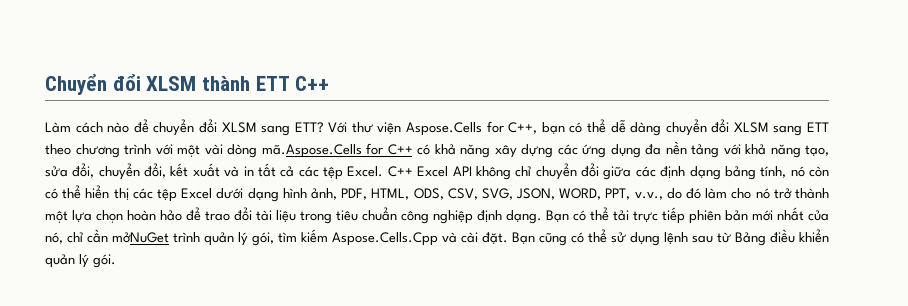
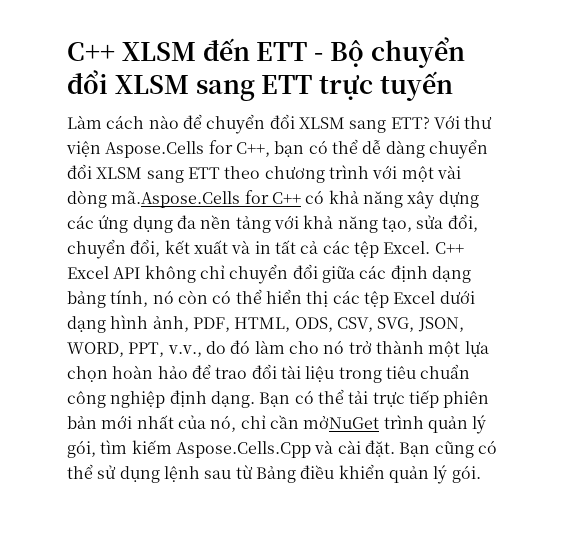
- Chuyển đổi XLSM thành ETT C++
+ C++ XLSM đến ETT - Bộ chuyển đổi XLSM sang ETT trực tuyến

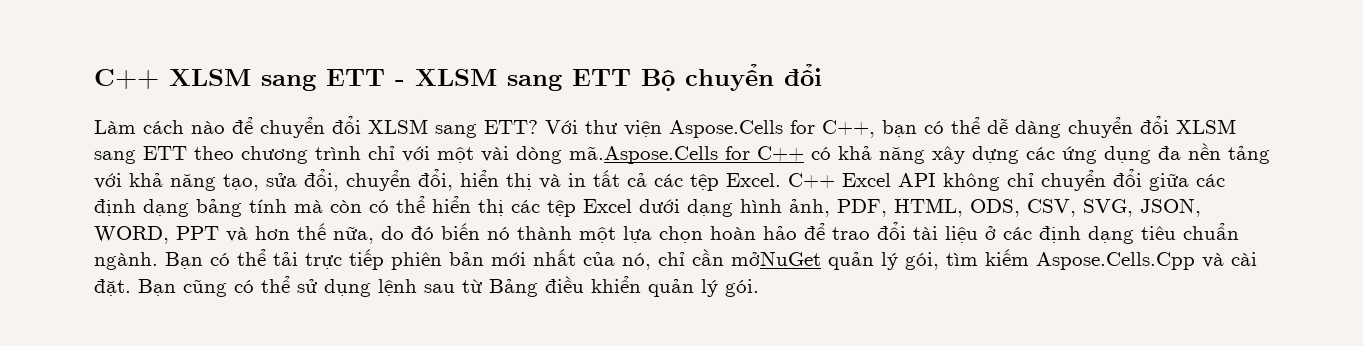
- C++ XLSM đến ETT - Bộ chuyển đổi XLSM sang ETT trực tuyến
+ C++ XLSM sang ETT - XLSM sang ETT Bộ chuyển đổi
- Với thư viện Aspose.Cells for C++, bạn có thể dễ dàng chuyển đổi XLSM sang ETT theo chương trình với một vài dòng mã.Aspose.Cells for C++ có khả năng xây dựng các ứng dụng đa nền tảng với khả năng tạo, sửa đổi, chuyển đổi, kết xuất và in tất cả các tệp Excel.
+ Với thư viện Aspose.Cells for C++, bạn có thể dễ dàng chuyển đổi XLSM sang ETT theo chương trình chỉ với một vài dòng mã.Aspose.Cells for C++ có khả năng xây dựng các ứng dụng đa nền tảng với khả năng tạo, sửa đổi, chuyển đổi, hiển thị và in tất cả các tệp Excel.
- C++ Excel API không chỉ chuyển đổi giữa các định dạng bảng tính, nó còn có thể hiển thị các tệp Excel dưới dạng hình ảnh, PDF, HTML, ODS, CSV, SVG, JSON, WORD, PPT, v.v., do đó làm cho nó trở thành một lựa chọn hoàn hảo để trao đổi tài liệu trong tiêu chuẩn công nghiệp định dạng.
+ C++ Excel API không chỉ chuyển đổi giữa các định dạng bảng tính mà còn có thể hiển thị các tệp Excel dưới dạng hình ảnh, PDF, HTML, ODS, CSV, SVG, JSON, WORD, PPT và hơn thế nữa, do đó biến nó thành một lựa chọn hoàn hảo để trao đổi tài liệu ở các định dạng tiêu chuẩn ngành.
- Bạn có thể tải trực tiếp phiên bản mới nhất của nó, chỉ cần mởNuGet trình quản lý gói, tìm kiếm Aspose.Cells.Cpp và cài đặt.
+ Bạn có thể tải trực tiếp phiên bản mới nhất của nó, chỉ cần mởNuGet quản lý gói, tìm kiếm Aspose.Cells.Cpp và cài đặt.

